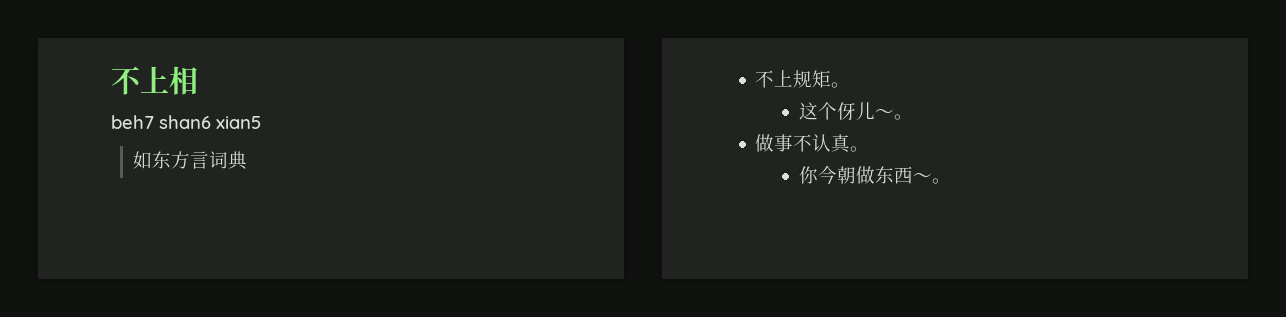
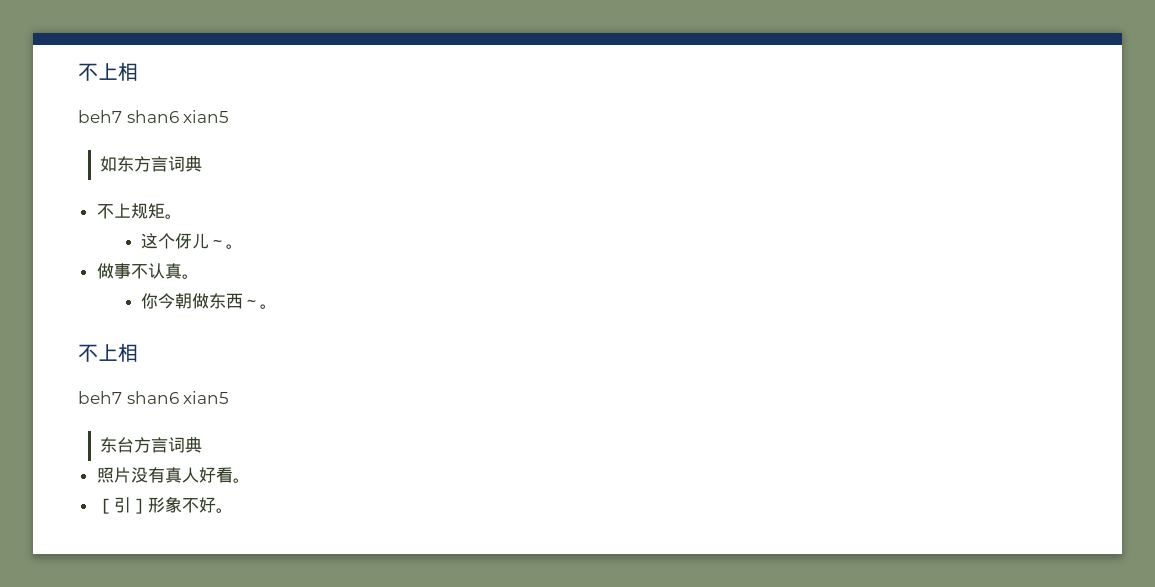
  你今朝做东西～。
+ 不上相
+ beh7 shan6 xian5
+ 东台方言词典
+ 照片没有真人好看。
+ ［引］形象不好。

